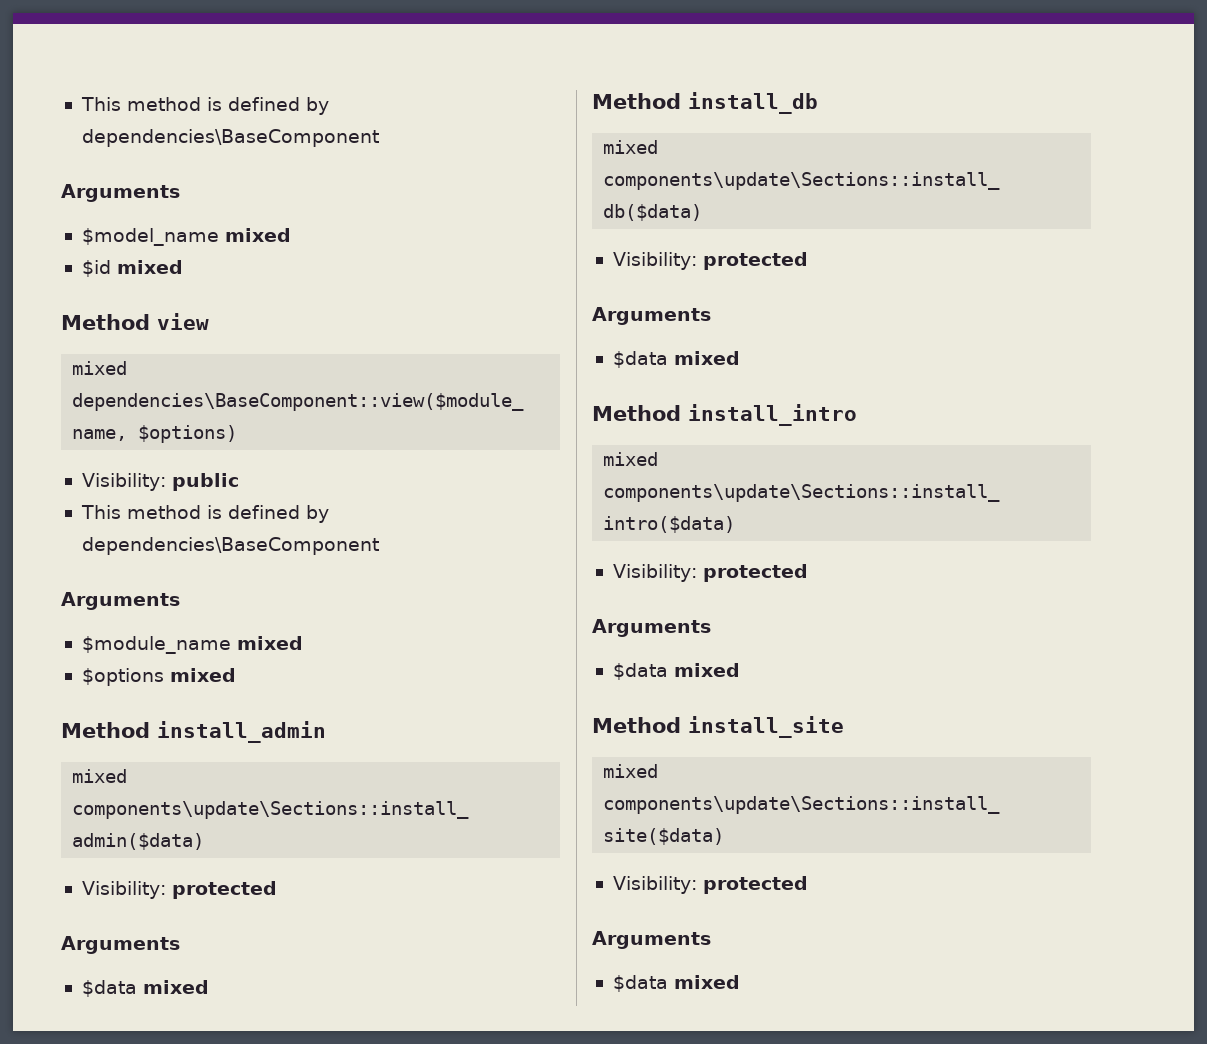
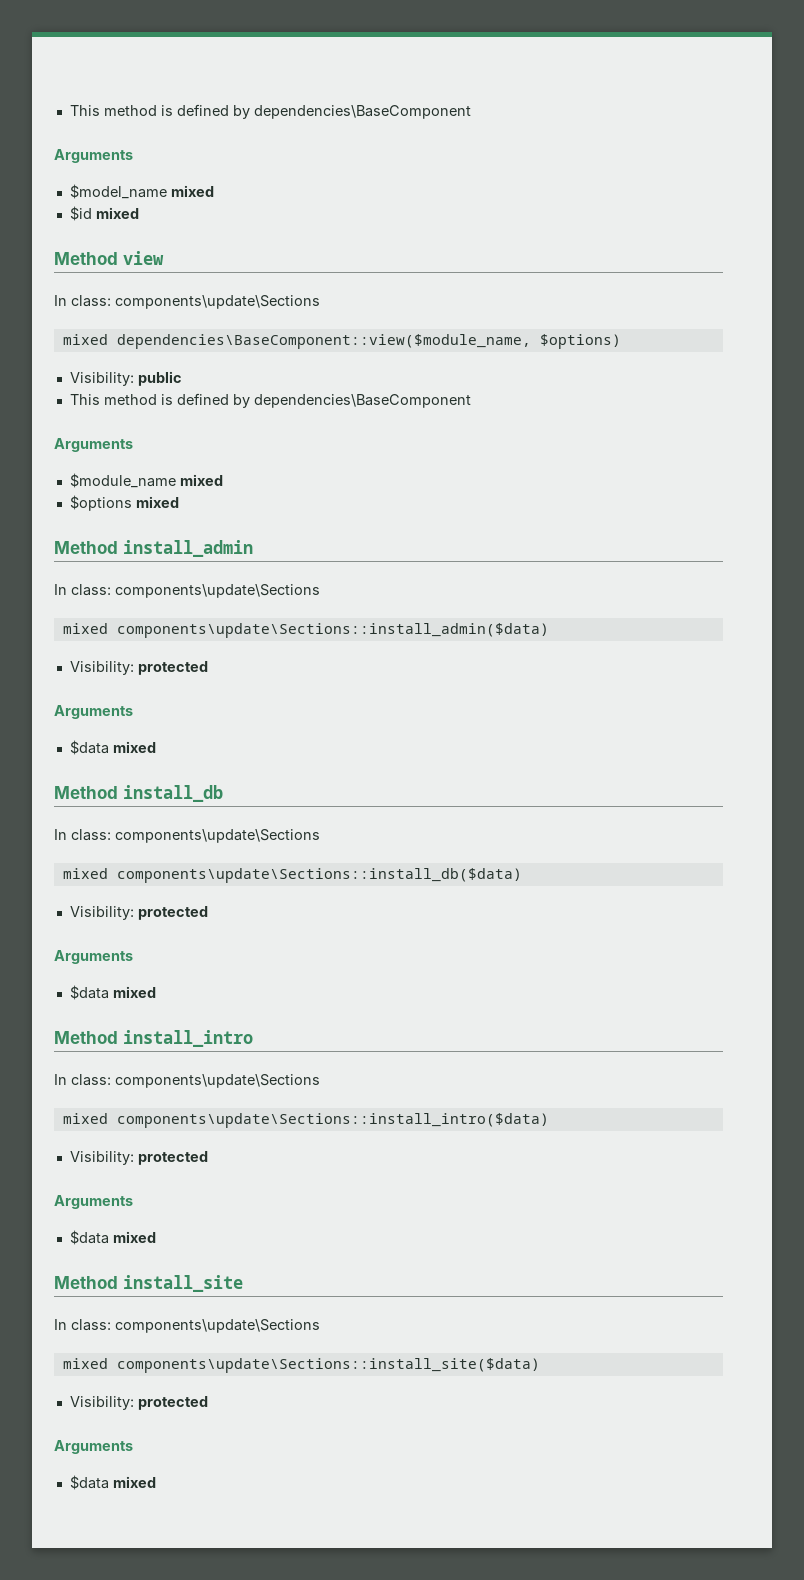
  Method view
+ In class: components\update\Sections
  Method install_admin
+ In class: components\update\Sections
  Method install_db
+ In class: components\update\Sections
  Method install_intro
+ In class: components\update\Sections
  Method install_site
+ In class: components\update\Sections

